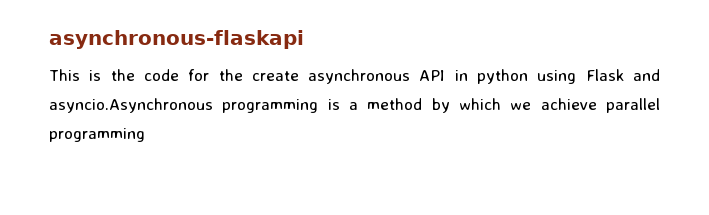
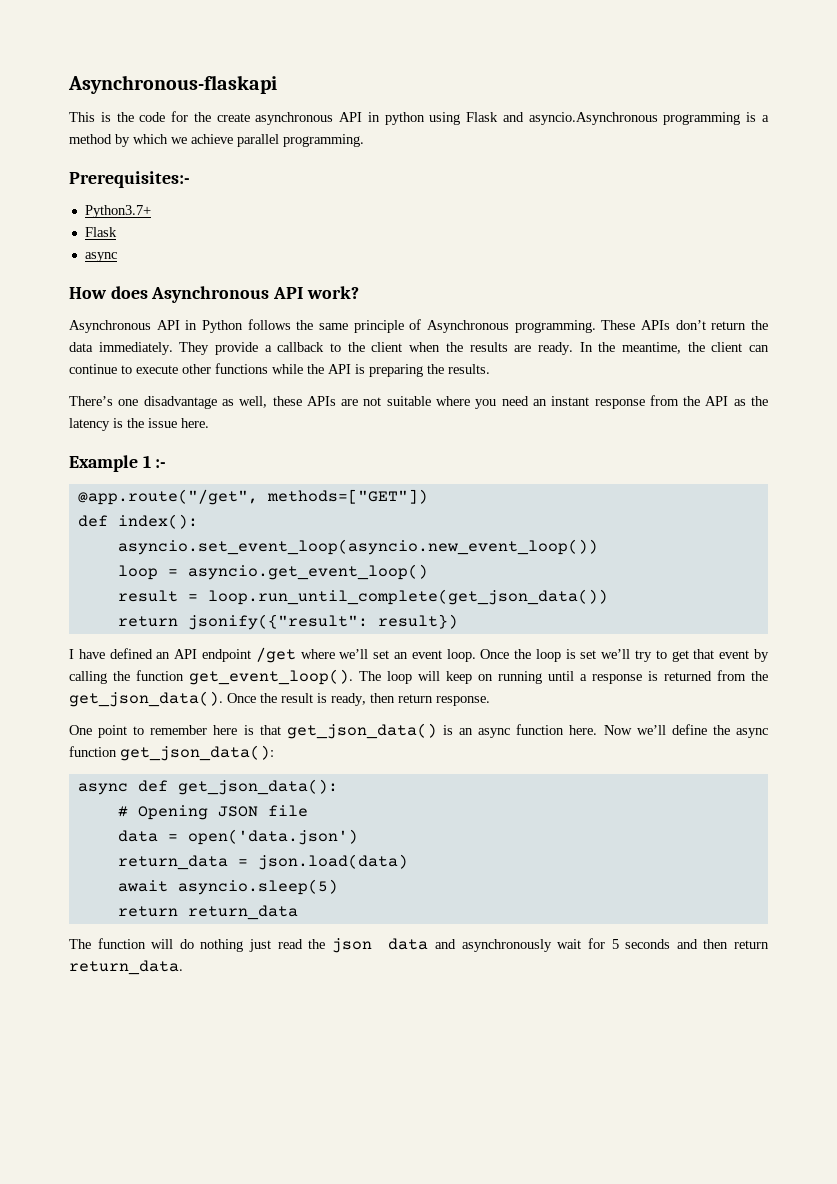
- asynchronous-flaskapi
+ Asynchronous-flaskapi
- This is the code for the create asynchronous API in python using Flask and asyncio.Asynchronous programming is a method by which we achieve parallel programming
+ This is the code for the create asynchronous API in python using Flask and asyncio.Asynchronous programming is a method by which we achieve parallel programming.
+ Prerequisites:-
+ Python3.7+
+ Flask
+ async
+ How does Asynchronous API work?
+ Asynchronous API in Python follows the same principle of Asynchronous programming. These APIs don’t return the data immediately. They provide a callback to the client when the results are ready. In the meantime, the client can continue to execute other functions while the API is preparing the results.
+ There’s one disadvantage as well, these APIs are not suitable where you need an instant response from the API as the latency is the issue here.
+ Example 1 :-
+ @app.route("/get", methods=["GET"])
+ def index():
+ asyncio.set_event_loop(asyncio.new_event_loop())
+ loop = asyncio.get_event_loop()
+ result = loop.run_until_complete(get_json_data())
+ return jsonify({"result": result})
+ I have defined an API endpoint /get where we’ll set an event loop. Once the loop is set we’ll try to get that event by calling the function get_event_loop(). The loop will keep on running until a response is returned from the get_json_data(). Once the result is ready, then return response.
+ One point to remember here is that get_json_data() is an async function here. Now we’ll define the async function get_json_data():
+ async def get_json_data():
+ # Opening JSON file
+ data = open('data.json')
+ return_data = json.load(data)
+ await asyncio.sleep(5)
+ return return_data
+ The function will do nothing just read the json data and asynchronously wait for 5 seconds and then return return_data.

